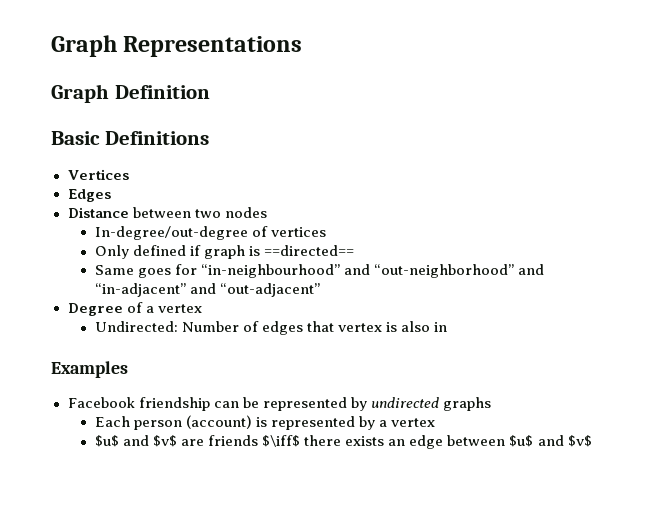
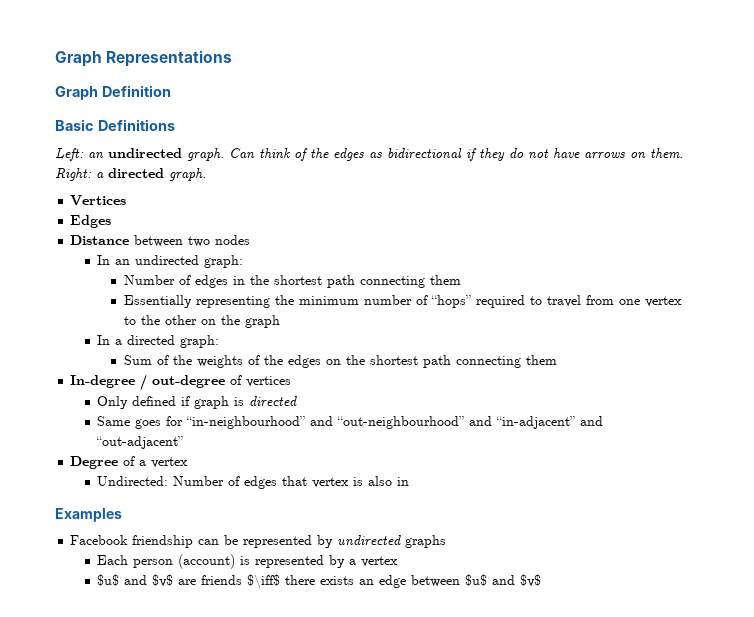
+ Left: an undirected graph. Can think of the edges as bidirectional if they do not have arrows on them. Right: a directed graph.
- In-degree/out-degree of vertices
+ In an undirected graph:
+ Number of edges in the shortest path connecting them
+ Essentially representing the minimum number of “hops” required to travel from one vertex to the other on the graph
+ In a directed graph:
+ Sum of the weights of the edges on the shortest path connecting them
+ In-degree / out-degree of vertices
- Only defined if graph is ==directed==
+ Only defined if graph is directed
- Same goes for “in-neighbourhood” and “out-neighborhood” and “in-adjacent” and “out-adjacent”
+ Same goes for “in-neighbourhood” and “out-neighbourhood” and “in-adjacent” and “out-adjacent”

